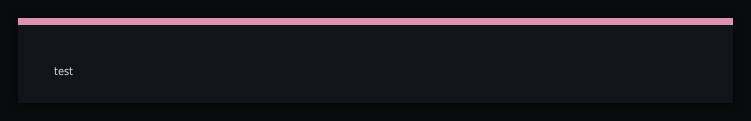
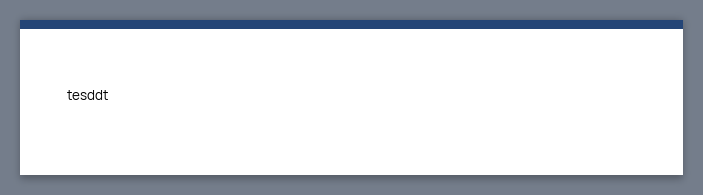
- test
+ tesddt

